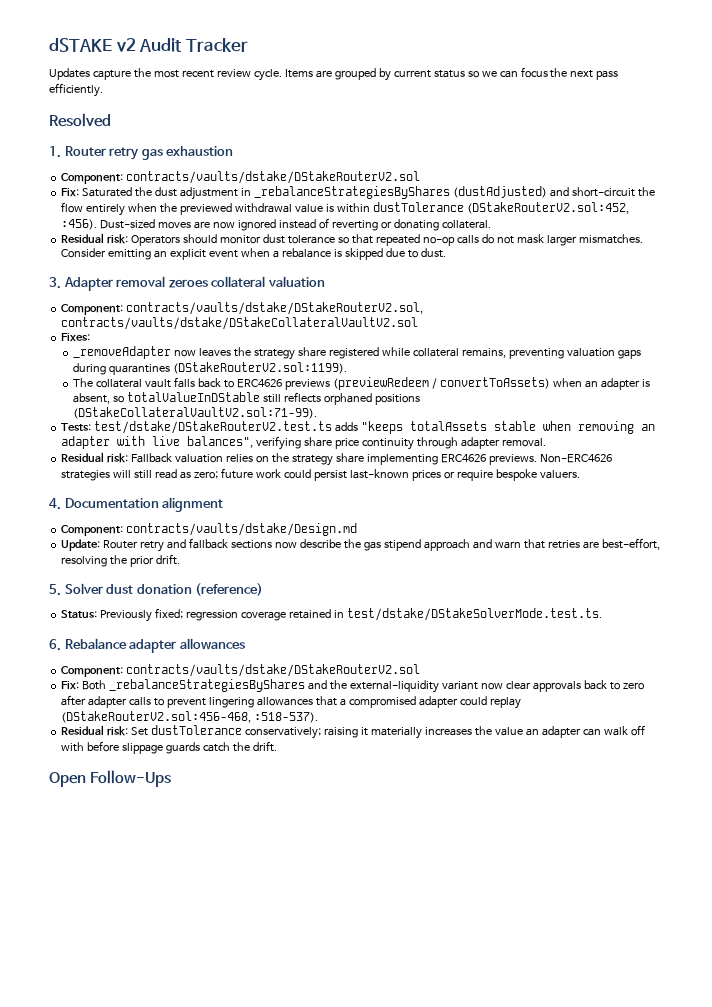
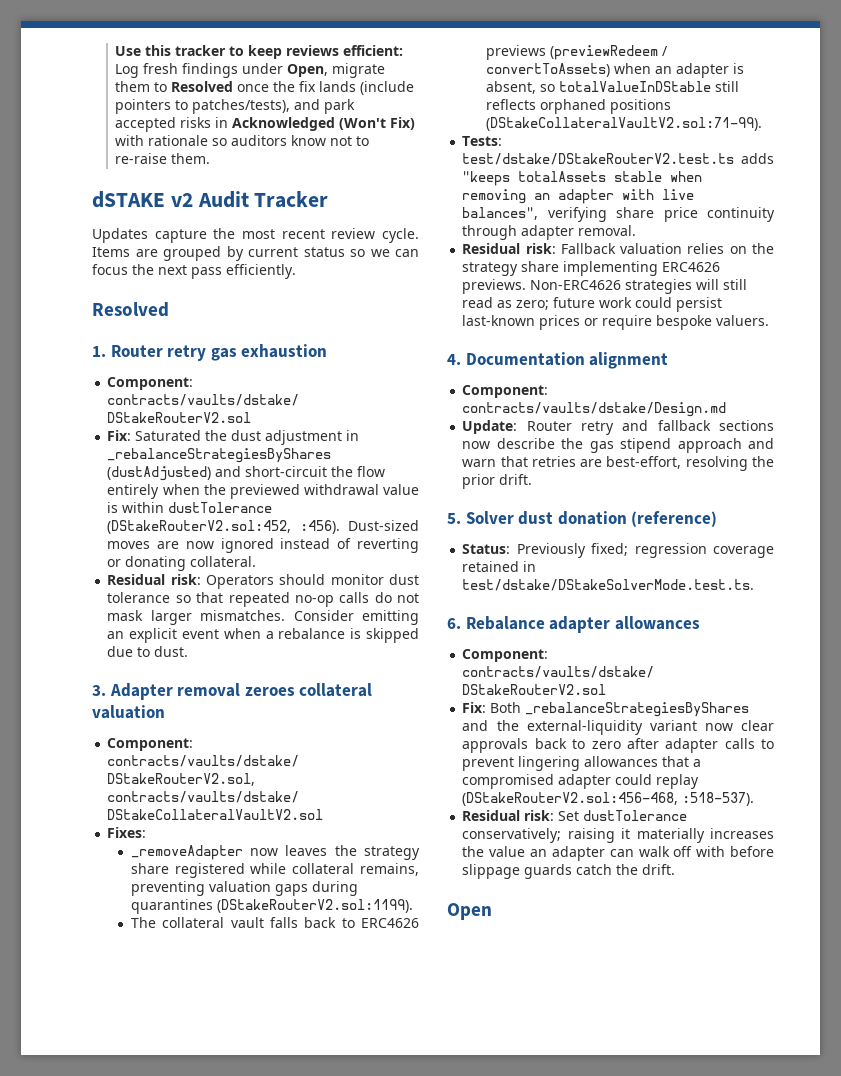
+ Use this tracker to keep reviews efficient: Log fresh findings under Open, migrate them to Resolved once the fix lands (include pointers to patches/tests), and park accepted risks in Acknowledged (Won't Fix) with rationale so auditors know not to re-raise them.
- Open Follow-Ups
+ Open

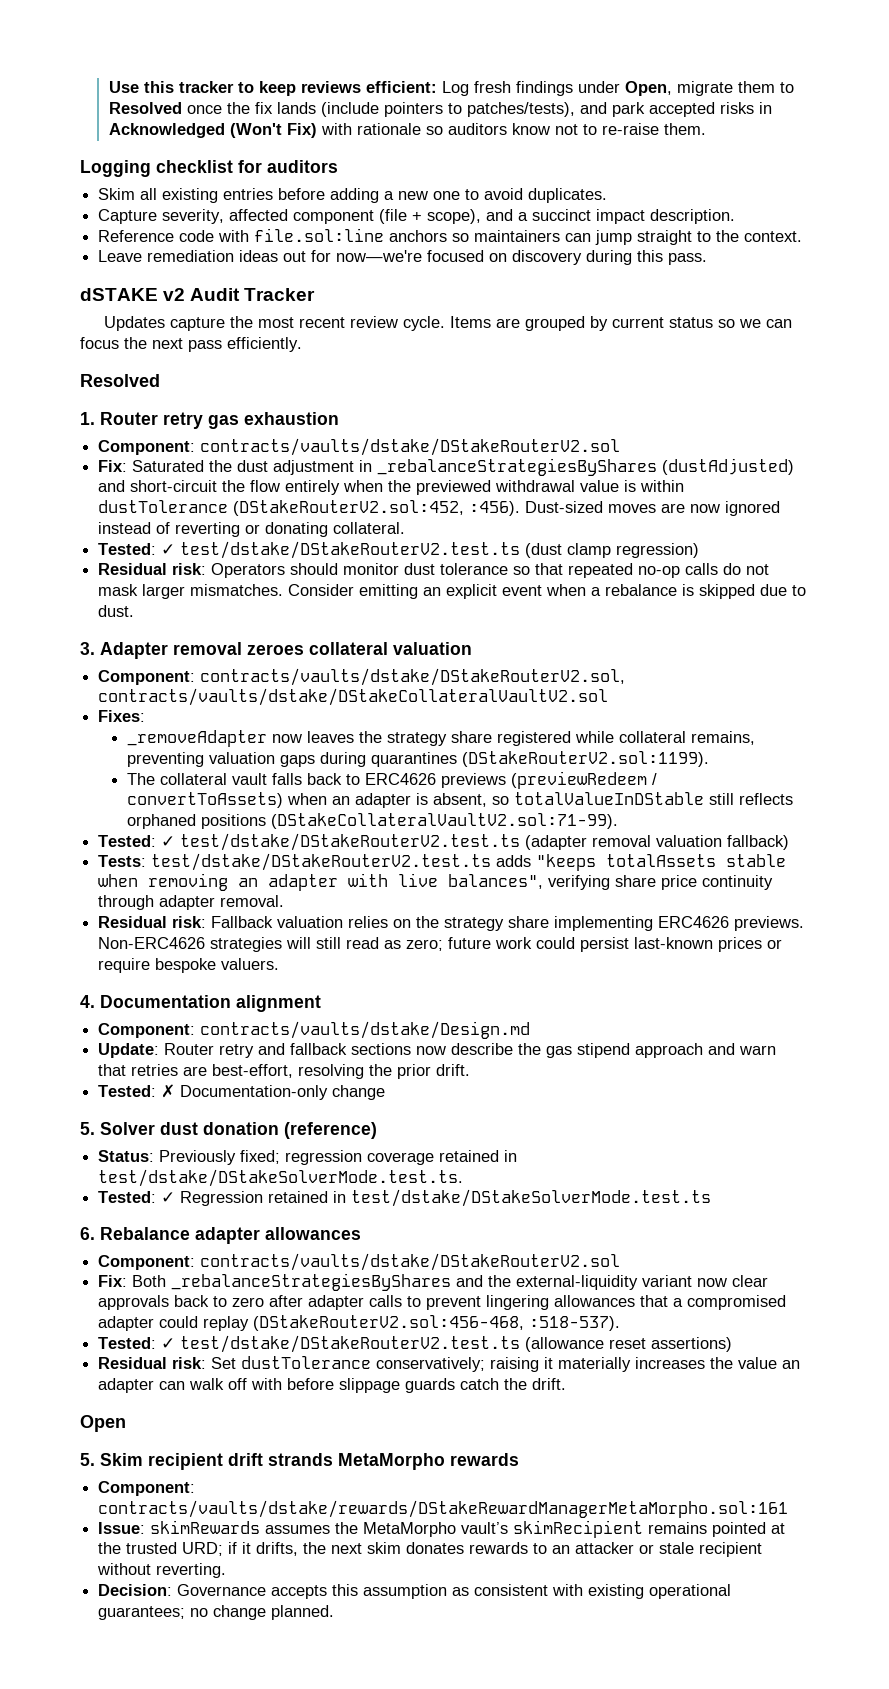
+ Logging checklist for auditors
+ Skim all existing entries before adding a new one to avoid duplicates.
+ Capture severity, affected component (file + scope), and a succinct impact description.
+ Reference code with file.sol:line anchors so maintainers can jump straight to the context.
+ Leave remediation ideas out for now—we're focused on discovery during this pass.
+ Tested: ✓ test/dstake/DStakeRouterV2.test.ts (dust clamp regression)
+ Tested: ✓ test/dstake/DStakeRouterV2.test.ts (adapter removal valuation fallback)
+ Tested: ✗ Documentation-only change
+ Tested: ✓ Regression retained in test/dstake/DStakeSolverMode.test.ts
+ Tested: ✓ test/dstake/DStakeRouterV2.test.ts (allowance reset assertions)
+ 5. Skim recipient drift strands MetaMorpho rewards
+ Component: contracts/vaults/dstake/rewards/DStakeRewardManagerMetaMorpho.sol:161
+ Issue: skimRewards assumes the MetaMorpho vault’s skimRecipient remains pointed at the trusted URD; if it drifts, the next skim donates rewards to an attacker or stale recipient without reverting.
+ Decision: Governance accepts this assumption as consistent with existing operational guarantees; no change planned.

